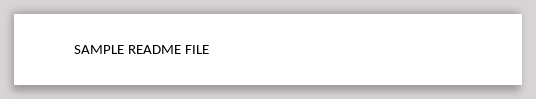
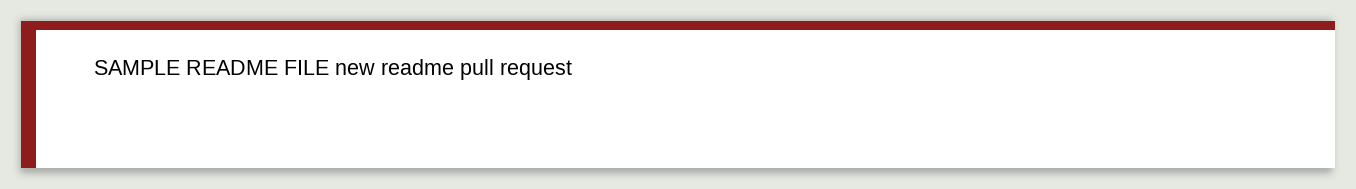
- SAMPLE README FILE
+ SAMPLE README FILE new readme pull request

